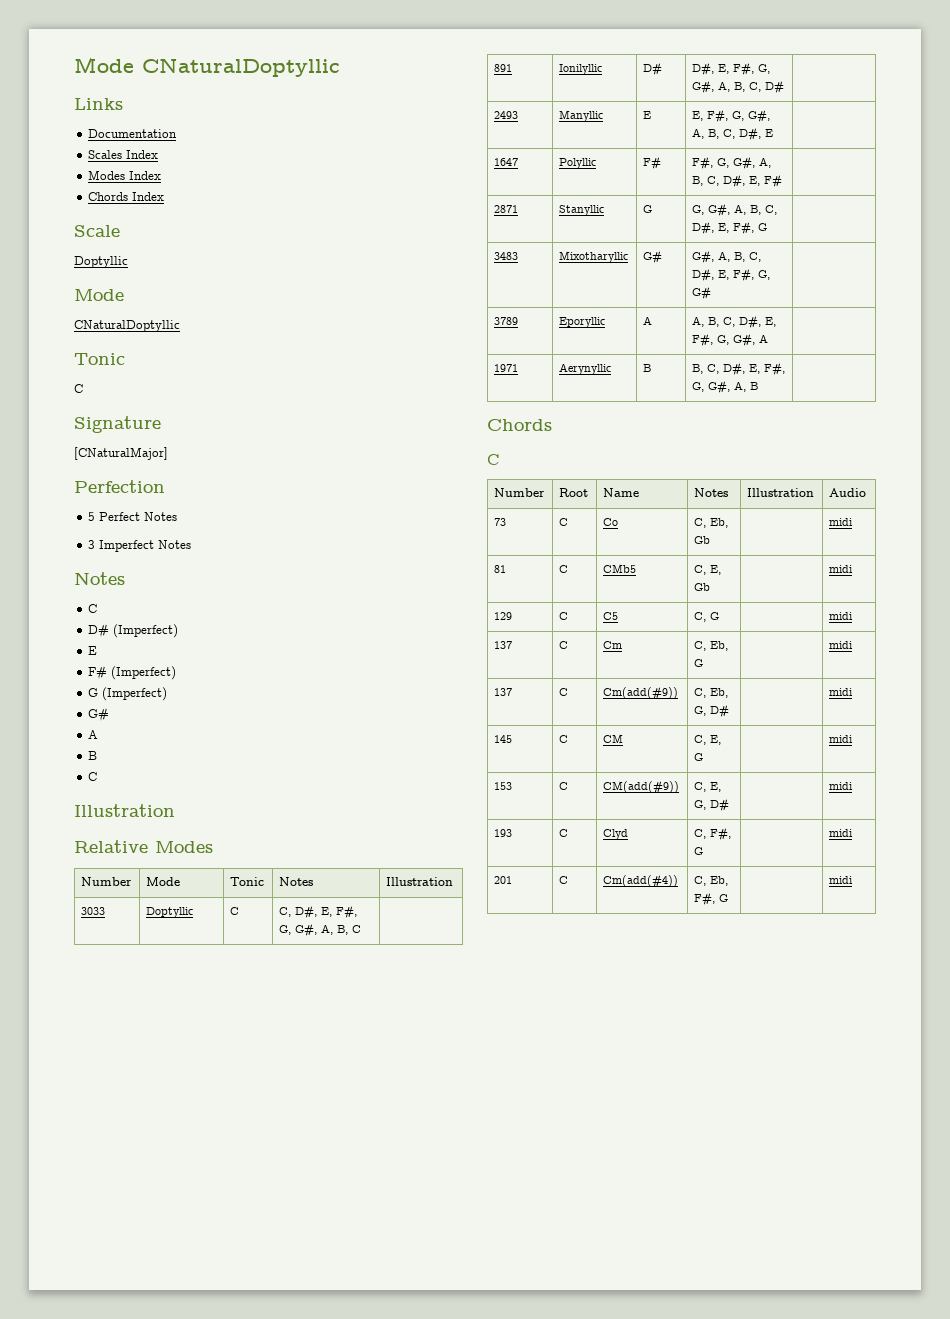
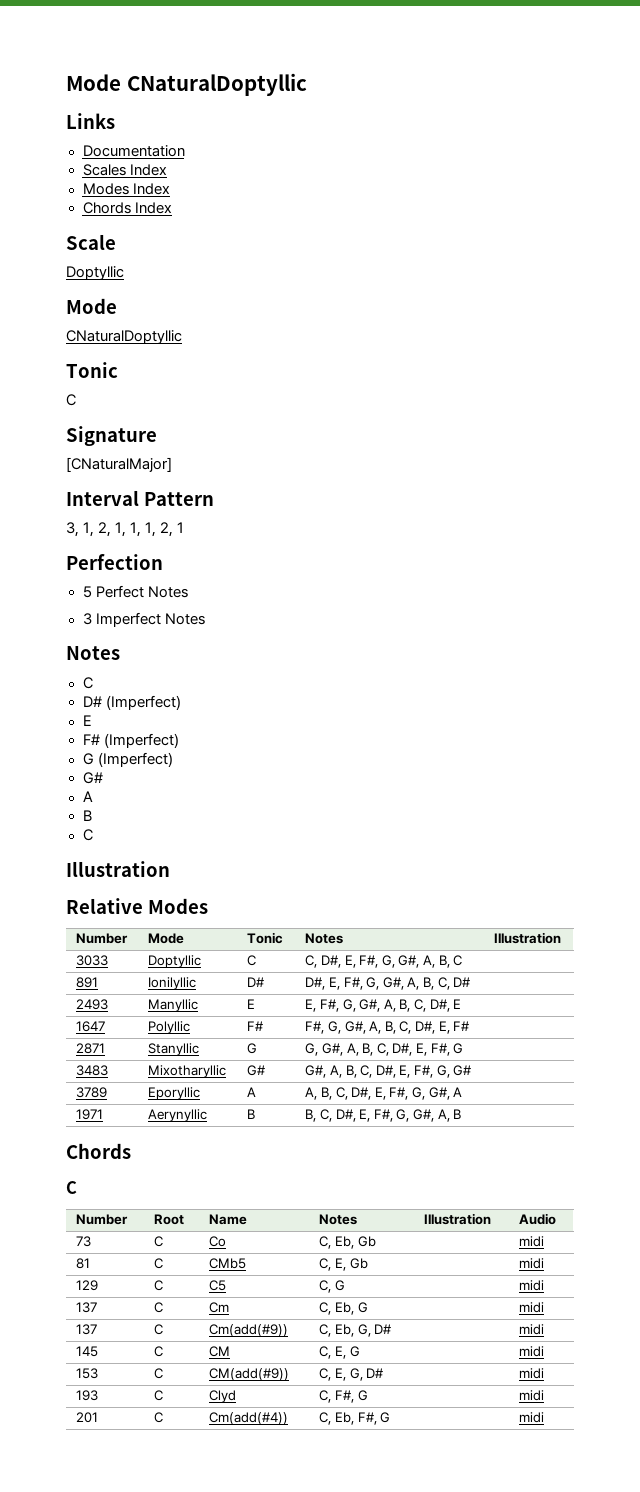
+ Interval Pattern
+ 3, 1, 2, 1, 1, 1, 2, 1

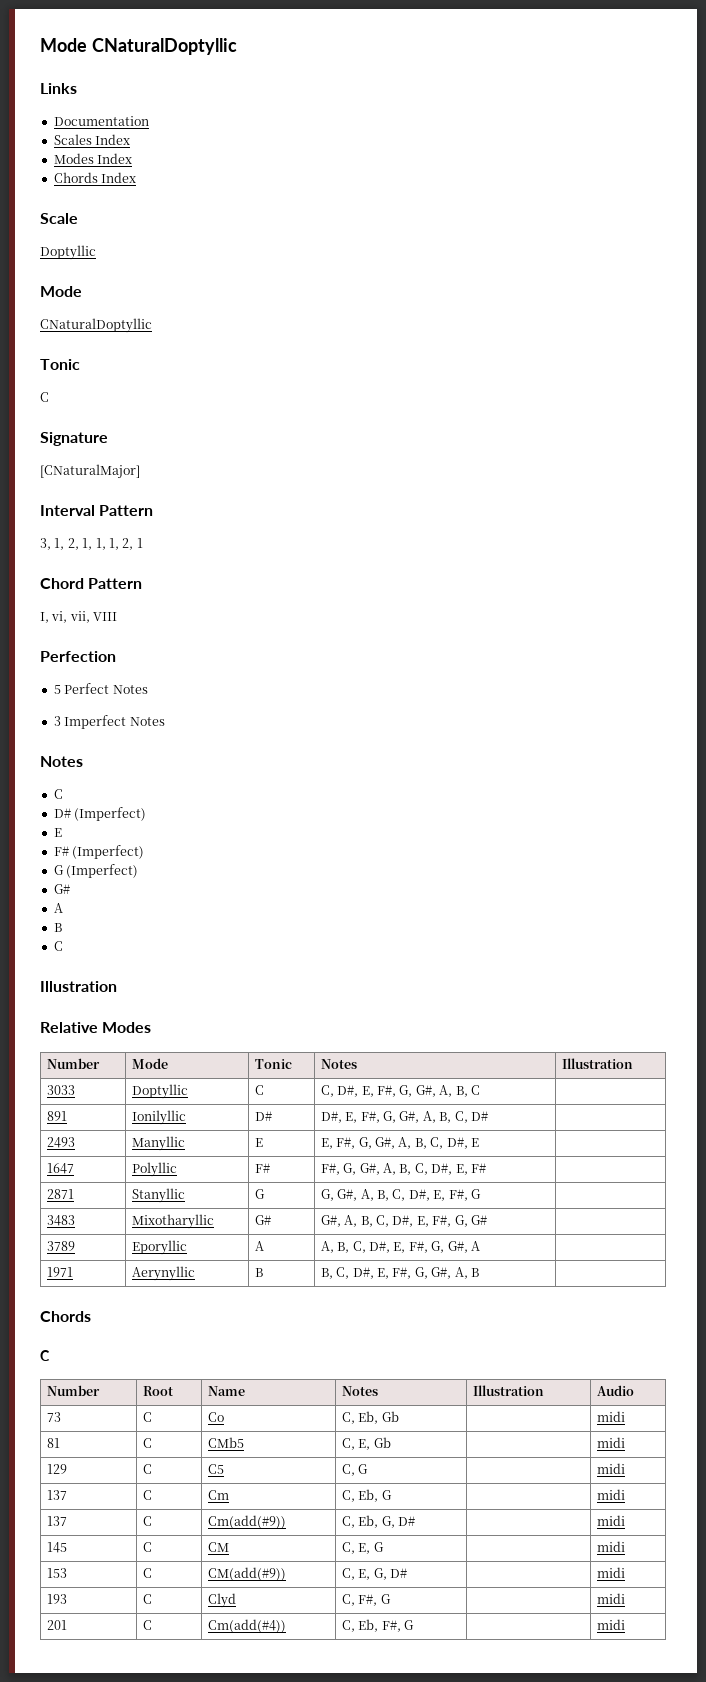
+ Chord Pattern
+ I, vi, vii, VIII

